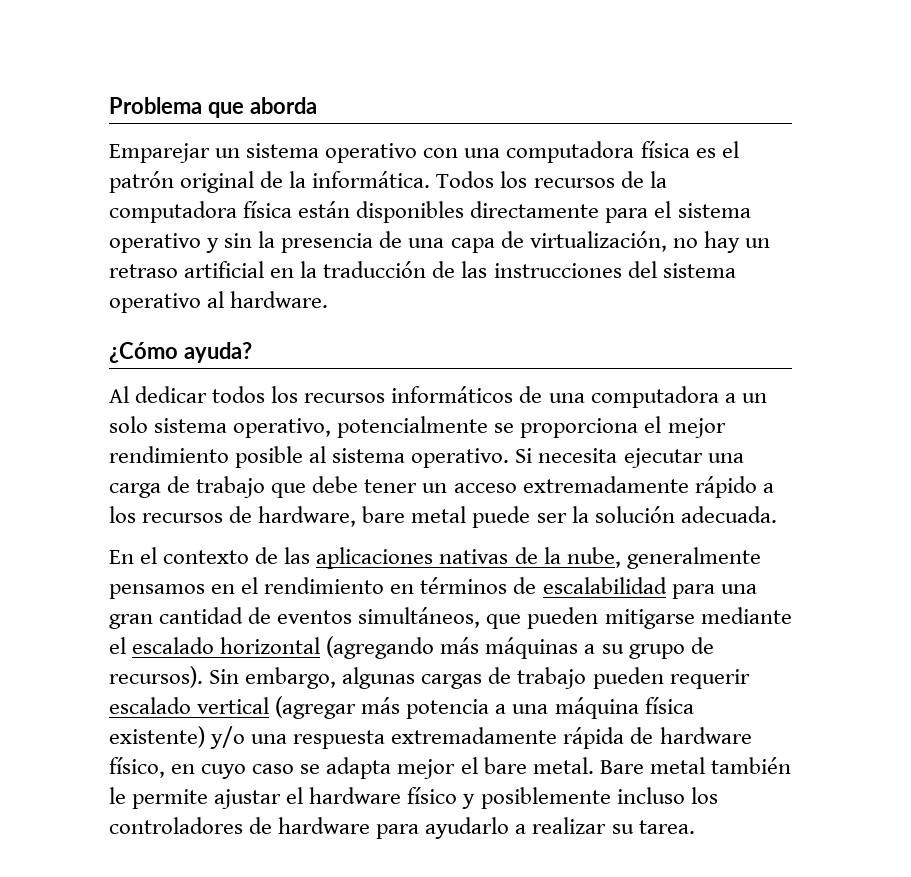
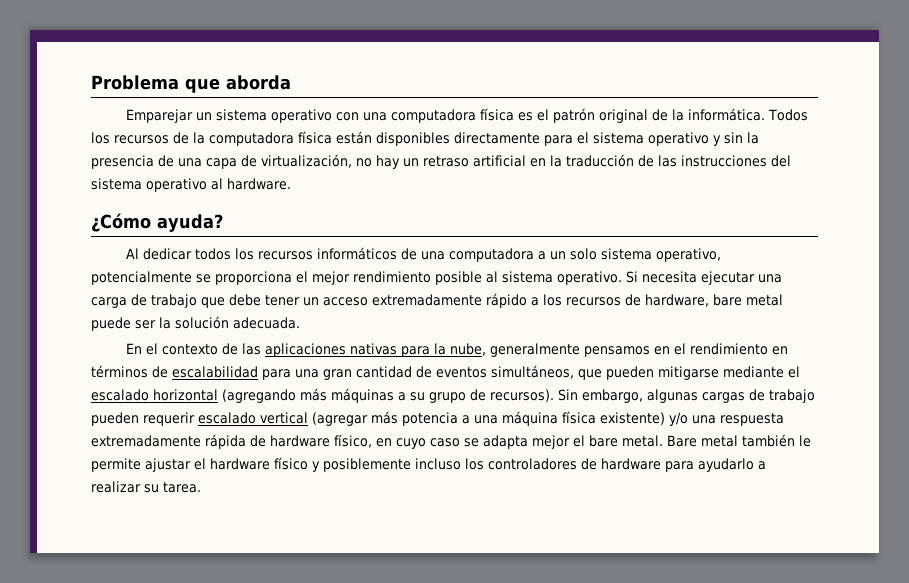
- En el contexto de las aplicaciones nativas de la nube, generalmente pensamos en el rendimiento en términos de escalabilidad para una gran cantidad de eventos simultáneos, que pueden mitigarse mediante el escalado horizontal (agregando más máquinas a su grupo de recursos).
+ En el contexto de las aplicaciones nativas para la nube, generalmente pensamos en el rendimiento en términos de escalabilidad para una gran cantidad de eventos simultáneos, que pueden mitigarse mediante el escalado horizontal (agregando más máquinas a su grupo de recursos).

